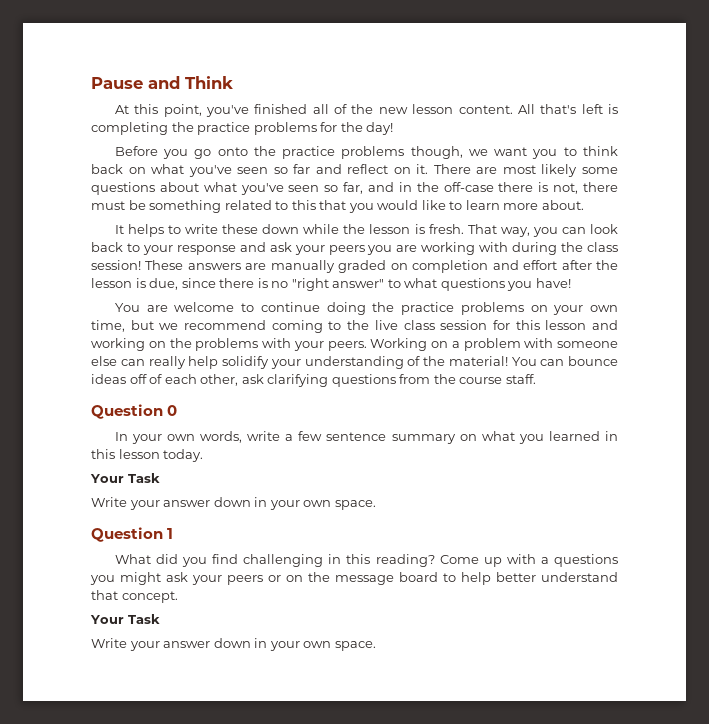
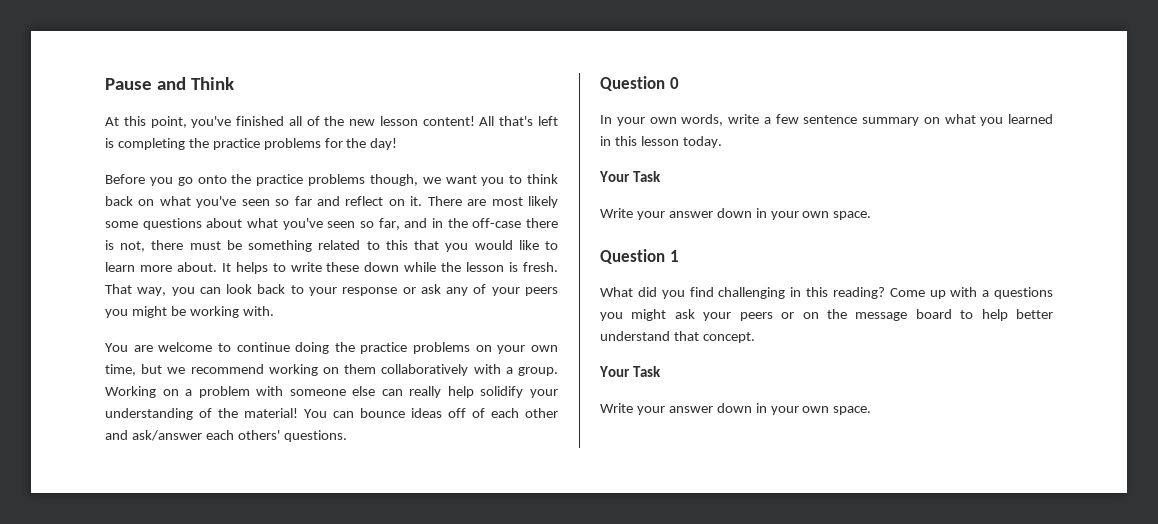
- At this point, you've finished all of the new lesson content.
+ At this point, you've finished all of the new lesson content!
- There are most likely some questions about what you've seen so far, and in the off-case there is not, there must be something related to this that you would like to learn more about.
- It helps to write these down while the lesson is fresh.
+ There are most likely some questions about what you've seen so far, and in the off-case there is not, there must be something related to this that you would like to learn more about. It helps to write these down while the lesson is fresh.
- That way, you can look back to your response and ask your peers you are working with during the class session! These answers are manually graded on completion and effort after the lesson is due, since there is no "right answer" to what questions you have!
+ That way, you can look back to your response or ask any of your peers you might be working with.
- You are welcome to continue doing the practice problems on your own time, but we recommend coming to the live class session for this lesson and working on the problems with your peers.
+ You are welcome to continue doing the practice problems on your own time, but we recommend working on them collaboratively with a group.
- You can bounce ideas off of each other, ask clarifying questions from the course staff.
+ You can bounce ideas off of each other and ask/answer each others' questions.

